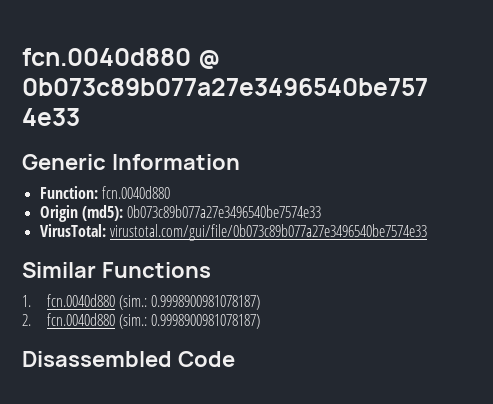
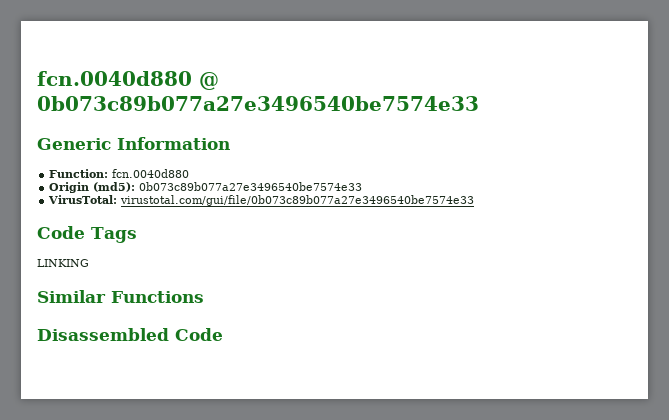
+ Code Tags
+ LINKING
- 1. fcn.0040d880 (sim.: 0.9998900981078187)
- 2. fcn.0040d880 (sim.: 0.9998900981078187)

